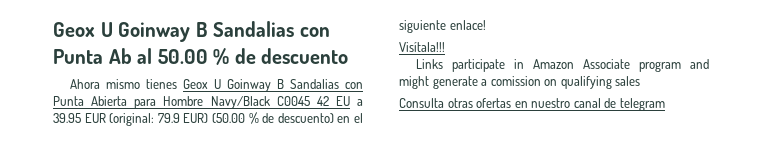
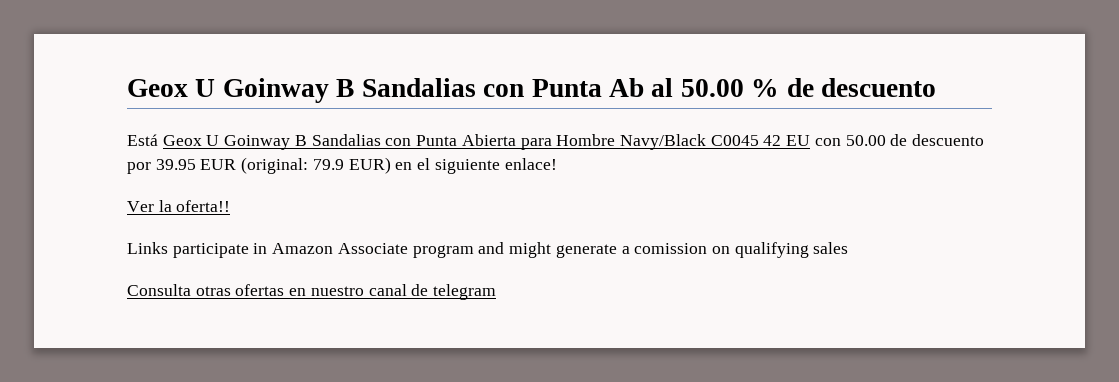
- Ahora mismo tienes Geox U Goinway B Sandalias con Punta Abierta para Hombre Navy/Black C0045 42 EU a 39.95 EUR (original: 79.9 EUR) (50.00 % de descuento) en el siguiente enlace!
+ Está Geox U Goinway B Sandalias con Punta Abierta para Hombre Navy/Black C0045 42 EU con 50.00 de descuento por 39.95 EUR (original: 79.9 EUR) en el siguiente enlace!
- Visítala!!!
+ Ver la oferta!!

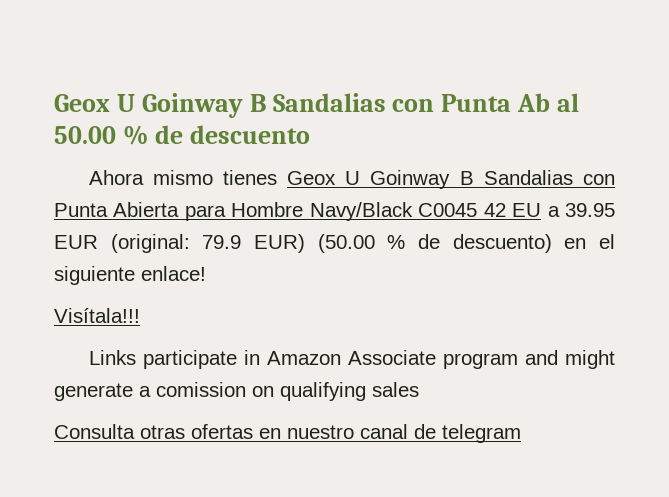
- Está Geox U Goinway B Sandalias con Punta Abierta para Hombre Navy/Black C0045 42 EU con 50.00 de descuento por 39.95 EUR (original: 79.9 EUR) en el siguiente enlace!
+ Ahora mismo tienes Geox U Goinway B Sandalias con Punta Abierta para Hombre Navy/Black C0045 42 EU a 39.95 EUR (original: 79.9 EUR) (50.00 % de descuento) en el siguiente enlace!
- Ver la oferta!!
+ Visítala!!!

